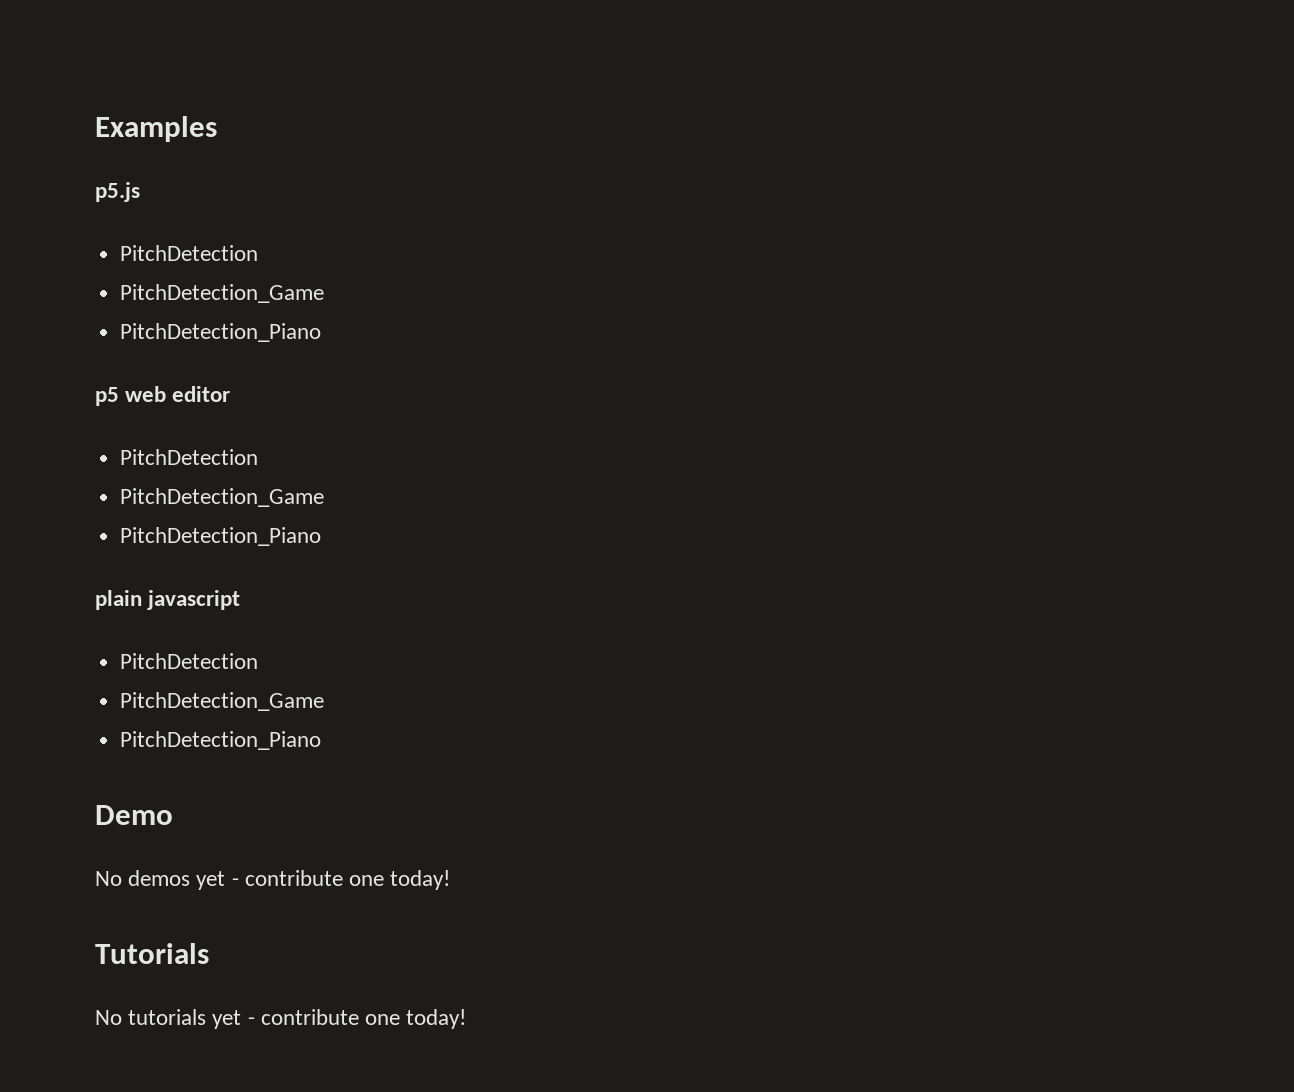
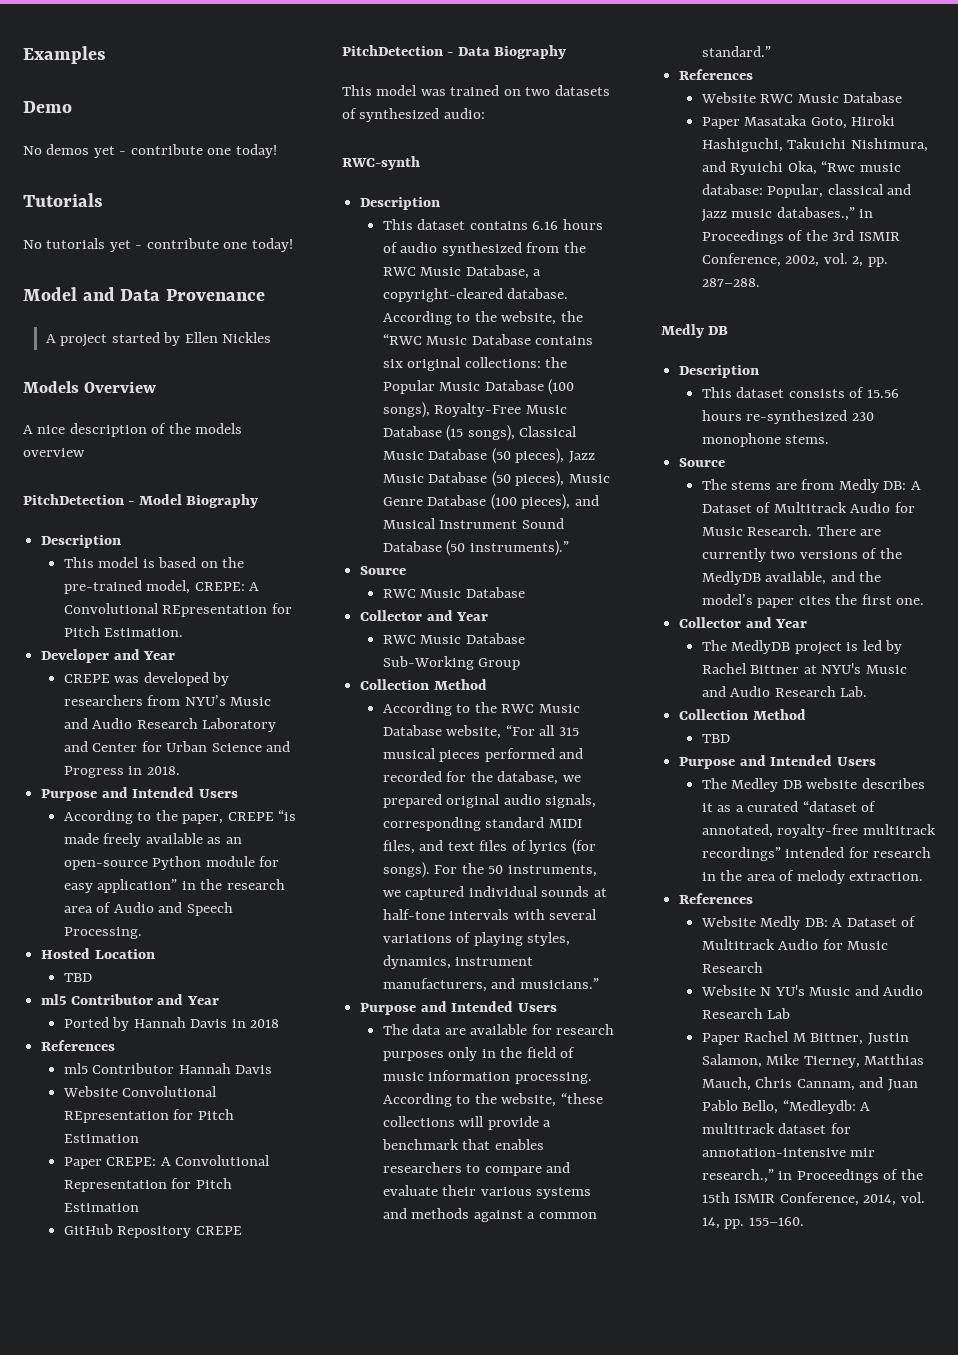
- p5.js
- PitchDetection
- PitchDetection_Game
- PitchDetection_Piano
- p5 web editor
- PitchDetection
- PitchDetection_Game
- PitchDetection_Piano
- plain javascript
- PitchDetection
- PitchDetection_Game
- PitchDetection_Piano
+ Model and Data Provenance
+ A project started by Ellen Nickles
+ Models Overview
+ A nice description of the models overview
+ PitchDetection - Model Biography
+ Description
+ This model is based on the pre-trained model, CREPE: A Convolutional REpresentation for Pitch Estimation.
+ Developer and Year
+ CREPE was developed by researchers from NYU’s Music and Audio Research Laboratory and Center for Urban Science and Progress in 2018.
+ Purpose and Intended Users
+ According to the paper, CREPE “is made freely available as an open-source Python module for easy application” in the research area of Audio and Speech Processing.
+ Hosted Location
+ TBD
+ ml5 Contributor and Year
+ Ported by Hannah Davis in 2018
+ References
+ ml5 Contributor Hannah Davis
+ Website Convolutional REpresentation for Pitch Estimation
+ Paper CREPE: A Convolutional Representation for Pitch Estimation
+ GitHub Repository CREPE
+ PitchDetection - Data Biography
+ This model was trained on two datasets of synthesized audio:
+ RWC-synth
+ Description
+ This dataset contains 6.16 hours of audio synthesized from the RWC Music Database, a copyright-cleared database. According to the website, the “RWC Music Database contains six original collections: the Popular Music Database (100 songs), Royalty-Free Music Database (15 songs), Classical Music Database (50 pieces), Jazz Music Database (50 pieces), Music Genre Database (100 pieces), and Musical Instrument Sound Database (50 instruments).”
+ Source
+ RWC Music Database
+ Collector and Year
+ RWC Music Database Sub-Working Group
+ Collection Method
+ According to the RWC Music Database website, “For all 315 musical pieces performed and recorded for the database, we prepared original audio signals, corresponding standard MIDI files, and text files of lyrics (for songs). For the 50 instruments, we captured individual sounds at half-tone intervals with several variations of playing styles, dynamics, instrument manufacturers, and musicians.”
+ Purpose and Intended Users
+ The data are available for research purposes only in the field of music information processing. According to the website, “these collections will provide a benchmark that enables researchers to compare and evaluate their various systems and methods against a common standard.”
+ References
+ Website RWC Music Database
+ Paper Masataka Goto, Hiroki Hashiguchi, Takuichi Nishimura, and Ryuichi Oka, “Rwc music database: Popular, classical and jazz music databases.,” in Proceedings of the 3rd ISMIR Conference, 2002, vol. 2, pp. 287–288.
+ Medly DB
+ Description
+ This dataset consists of 15.56 hours re-synthesized 230 monophone stems.
+ Source
+ The stems are from Medly DB: A Dataset of Multitrack Audio for Music Research. There are currently two versions of the MedlyDB available, and the model’s paper cites the first one.
+ Collector and Year
+ The MedlyDB project is led by Rachel Bittner at NYU's Music and Audio Research Lab.
+ Collection Method
+ TBD
+ Purpose and Intended Users
+ The Medley DB website describes it as a curated “dataset of annotated, royalty-free multitrack recordings” intended for research in the area of melody extraction.
+ References
+ Website Medly DB: A Dataset of Multitrack Audio for Music Research
+ Website N YU's Music and Audio Research Lab
+ Paper Rachel M Bittner, Justin Salamon, Mike Tierney, Matthias Mauch, Chris Cannam, and Juan Pablo Bello, “Medleydb: A multitrack dataset for annotation-intensive mir research.,” in Proceedings of the 15th ISMIR Conference, 2014, vol. 14, pp. 155–160.

